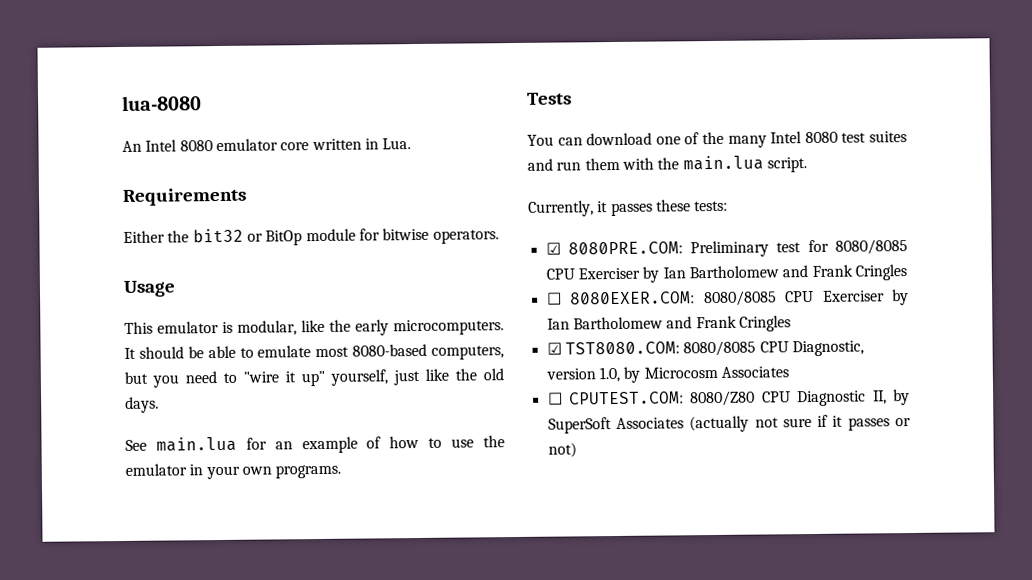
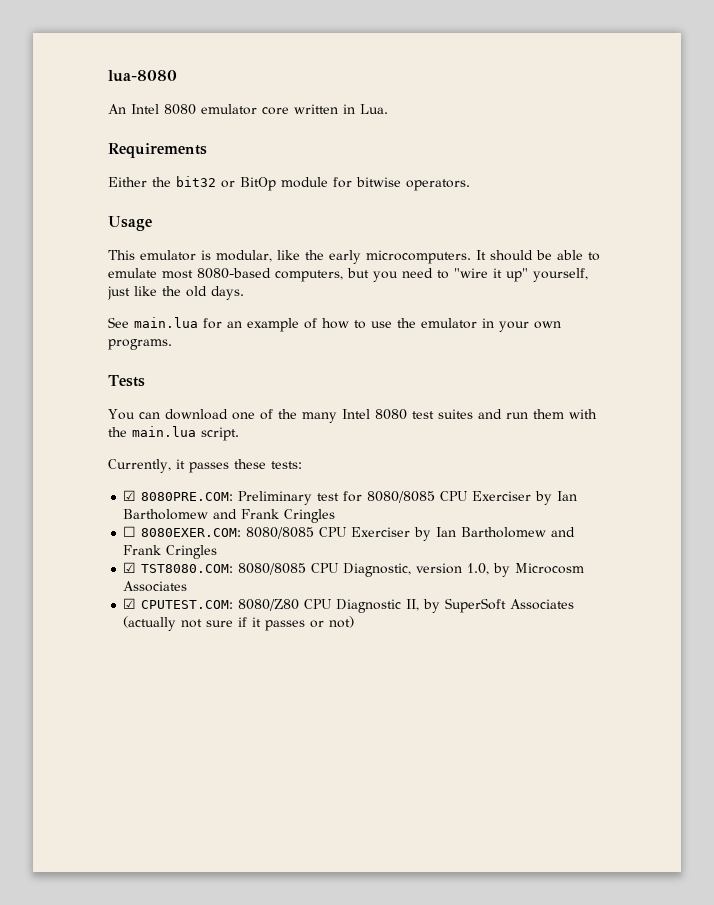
- ☐ CPUTEST.COM: 8080/Z80 CPU Diagnostic II, by SuperSoft Associates (actually not sure if it passes or not)
+ ☑ CPUTEST.COM: 8080/Z80 CPU Diagnostic II, by SuperSoft Associates (actually not sure if it passes or not)

